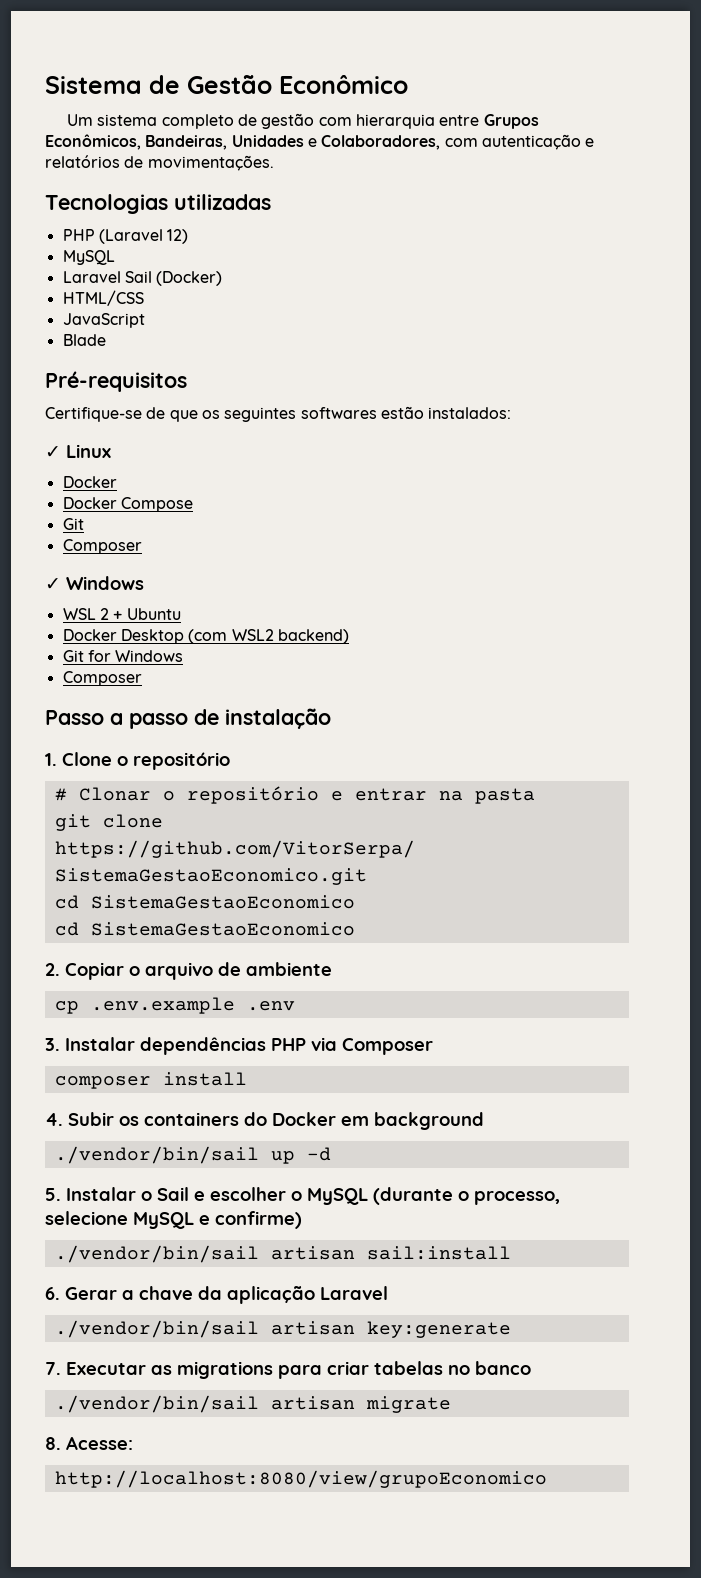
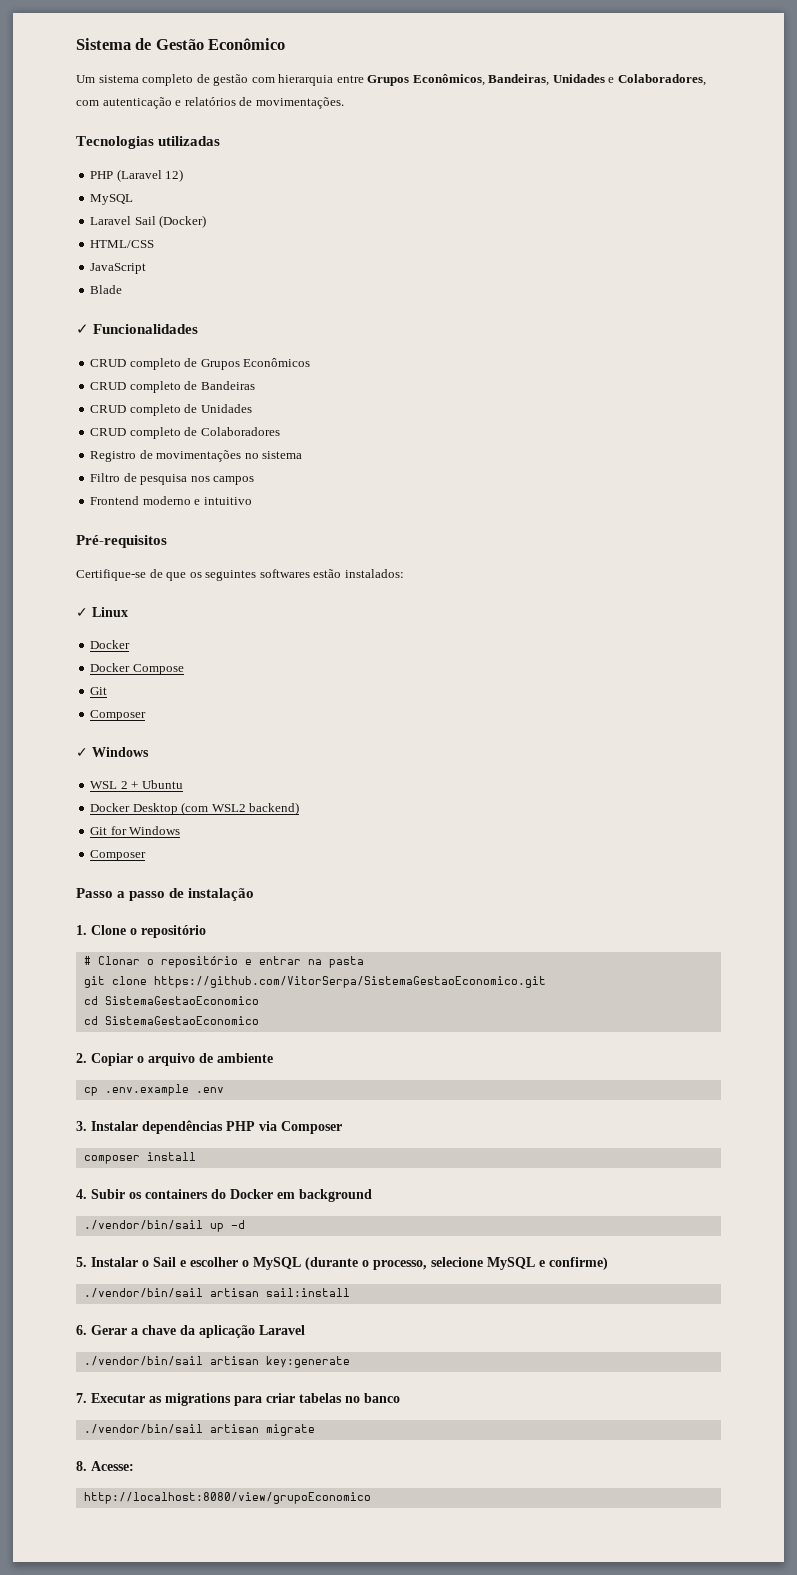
+ ✓ Funcionalidades
+ CRUD completo de Grupos Econômicos
+ CRUD completo de Bandeiras
+ CRUD completo de Unidades
+ CRUD completo de Colaboradores
+ Registro de movimentações no sistema
+ Filtro de pesquisa nos campos
+ Frontend moderno e intuitivo

